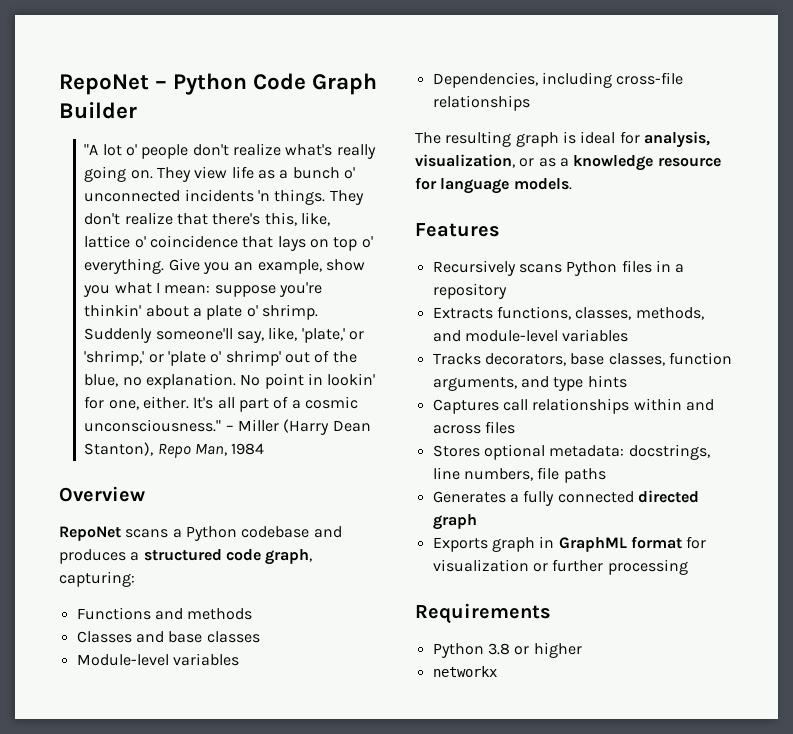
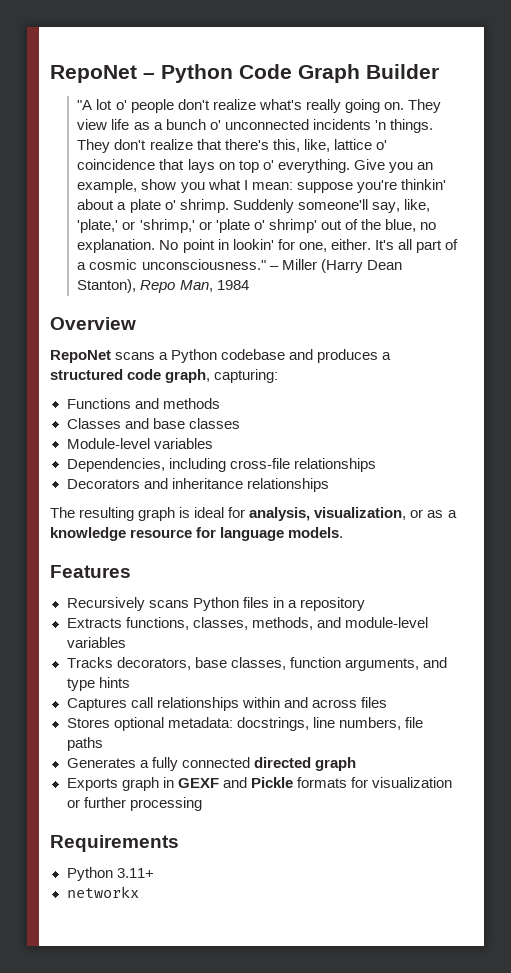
+ Decorators and inheritance relationships
- Exports graph in GraphML format for visualization or further processing
+ Exports graph in GEXF and Pickle formats for visualization or further processing
- Python 3.8 or higher
+ Python 3.11+

